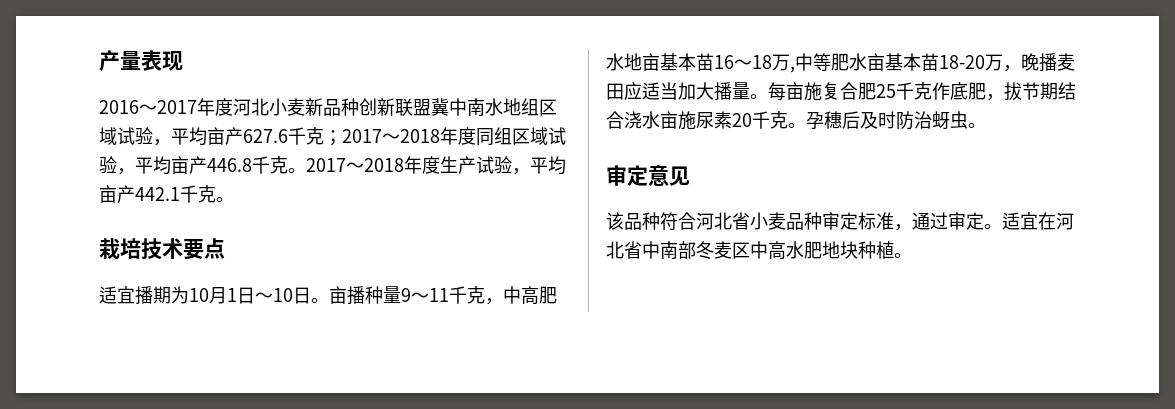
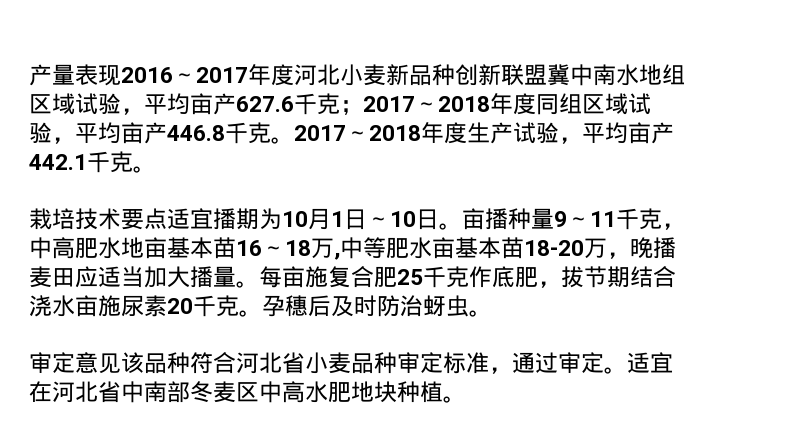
- 产量表现
- 2016～2017年度河北小麦新品种创新联盟冀中南水地组区域试验，平均亩产627.6千克；2017～2018年度同组区域试验，平均亩产446.8千克。
+ 产量表现2016～2017年度河北小麦新品种创新联盟冀中南水地组区域试验，平均亩产627.6千克；2017～2018年度同组区域试验，平均亩产446.8千克。
- 栽培技术要点
- 适宜播期为10月1日～10日。
+ 栽培技术要点适宜播期为10月1日～10日。
- 审定意见
- 该品种符合河北省小麦品种审定标准，通过审定。
+ 审定意见该品种符合河北省小麦品种审定标准，通过审定。

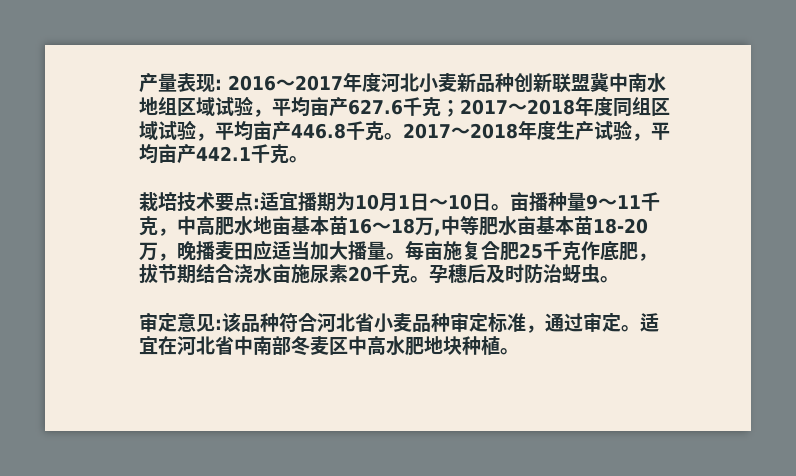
- 产量表现2016～2017年度河北小麦新品种创新联盟冀中南水地组区域试验，平均亩产627.6千克；2017～2018年度同组区域试验，平均亩产446.8千克。
+ 产量表现: 2016～2017年度河北小麦新品种创新联盟冀中南水地组区域试验，平均亩产627.6千克；2017～2018年度同组区域试验，平均亩产446.8千克。
- 栽培技术要点适宜播期为10月1日～10日。
+ 栽培技术要点:适宜播期为10月1日～10日。
- 审定意见该品种符合河北省小麦品种审定标准，通过审定。
+ 审定意见:该品种符合河北省小麦品种审定标准，通过审定。

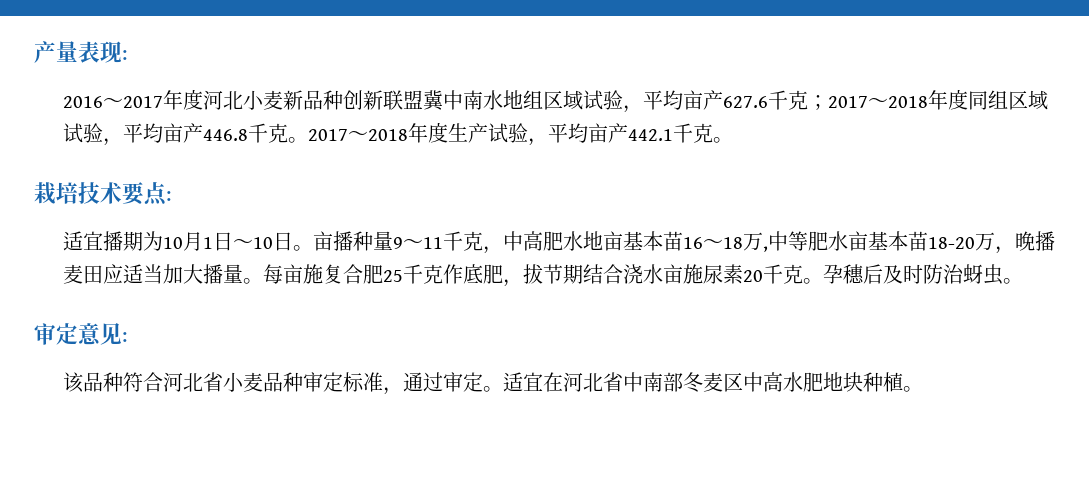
- 产量表现: 2016～2017年度河北小麦新品种创新联盟冀中南水地组区域试验，平均亩产627.6千克；2017～2018年度同组区域试验，平均亩产446.8千克。
+ 产量表现:
+ 2016～2017年度河北小麦新品种创新联盟冀中南水地组区域试验，平均亩产627.6千克；2017～2018年度同组区域试验，平均亩产446.8千克。
- 栽培技术要点:适宜播期为10月1日～10日。
+ 栽培技术要点:
+ 适宜播期为10月1日～10日。
- 审定意见:该品种符合河北省小麦品种审定标准，通过审定。
+ 审定意见:
+ 该品种符合河北省小麦品种审定标准，通过审定。

